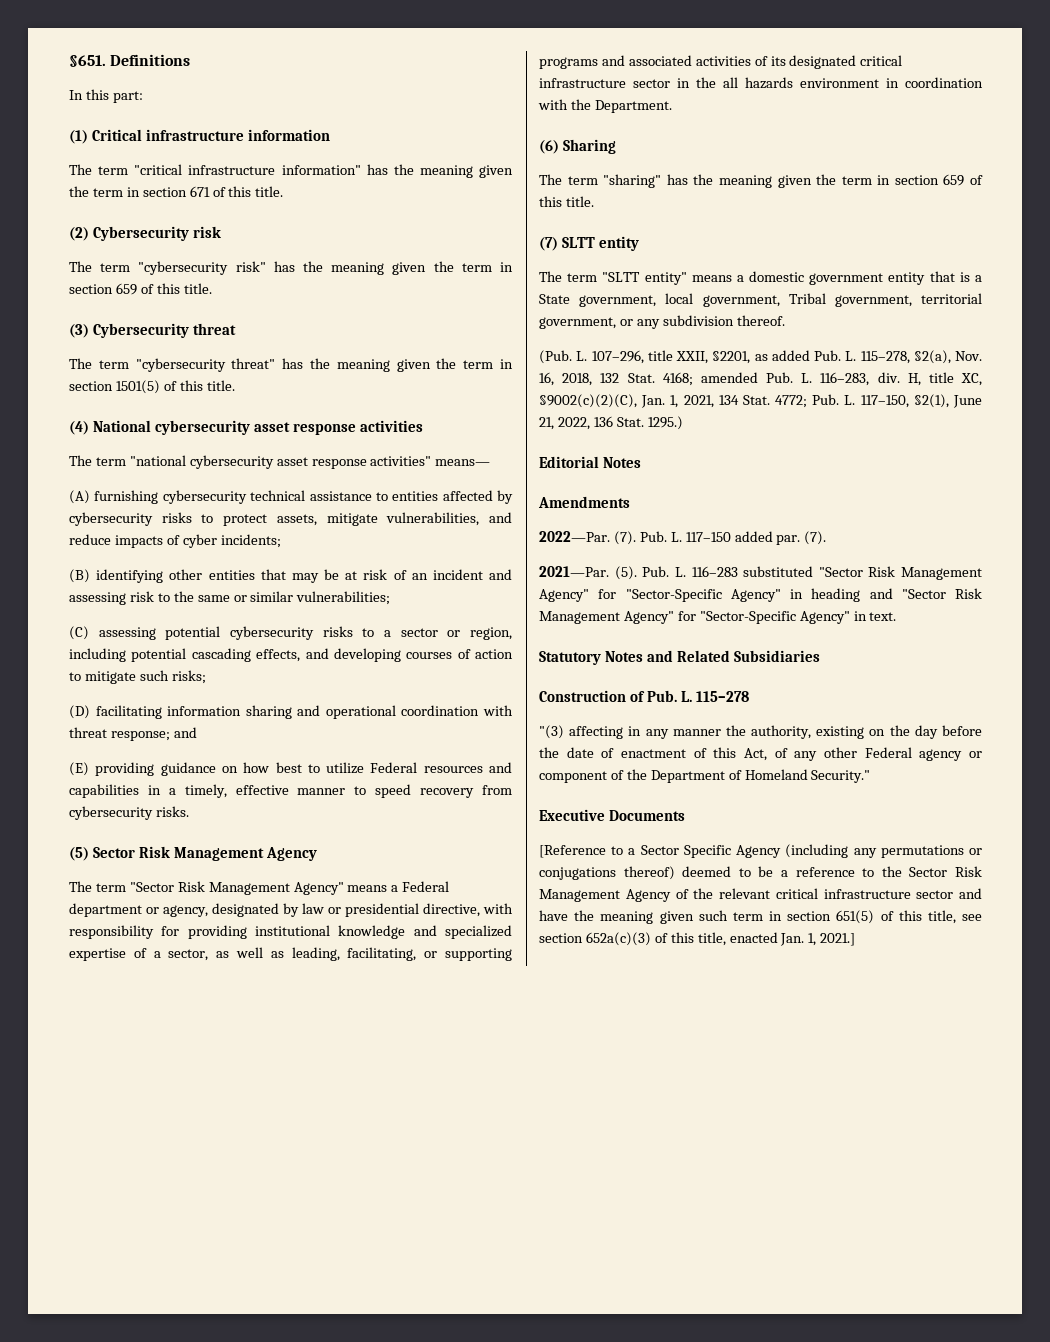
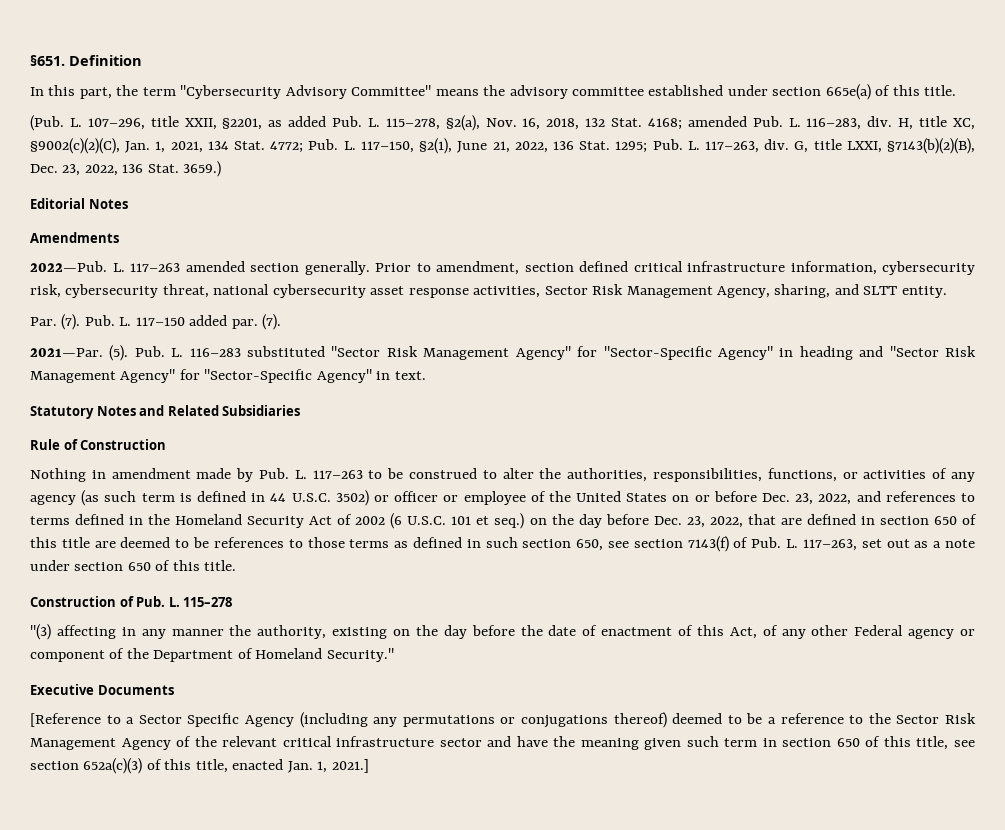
- Definitions
+ Definition
- In this part:
- (1) Critical infrastructure information
- The term "critical infrastructure information" has the meaning given the term in section 671 of this title.
- (2) Cybersecurity risk
- The term "cybersecurity risk" has the meaning given the term in section 659 of this title.
- (3) Cybersecurity threat
- The term "cybersecurity threat" has the meaning given the term in section 1501(5) of this title.
- (4) National cybersecurity asset response activities
- The term "national cybersecurity asset response activities" means—
- (A) furnishing cybersecurity technical assistance to entities affected by cybersecurity risks to protect assets, mitigate vulnerabilities, and reduce impacts of cyber incidents;
- (B) identifying other entities that may be at risk of an incident and assessing risk to the same or similar vulnerabilities;
- (C) assessing potential cybersecurity risks to a sector or region, including potential cascading effects, and developing courses of action to mitigate such risks;
- (D) facilitating information sharing and operational coordination with threat response; and
- (E) providing guidance on how best to utilize Federal resources and capabilities in a timely, effective manner to speed recovery from cybersecurity risks.
- (5) Sector Risk Management Agency
- The term "Sector Risk Management Agency" means a Federal department or agency, designated by law or presidential directive, with responsibility for providing institutional knowledge and specialized expertise of a sector, as well as leading, facilitating, or supporting programs and associated activities of its designated critical infrastructure sector in the all hazards environment in coordination with the Department.
- (6) Sharing
- The term "sharing" has the meaning given the term in section 659 of this title.
- (7) SLTT entity
- The term "SLTT entity" means a domestic government entity that is a State government, local government, Tribal government, territorial government, or any subdivision thereof.
+ In this part, the term "Cybersecurity Advisory Committee" means the advisory committee established under section 665e(a) of this title.
- 1295.)
+ 1295; Pub. L. 117–263, div. G, title LXXI, §7143(b)(2)(B), Dec. 23, 2022, 136 Stat. 3659.)
  Editorial Notes
  Amendments
- 2022—Par. (7).
+ 2022—Pub. L. 117–263 amended section generally. Prior to amendment, section defined critical infrastructure information, cybersecurity risk, cybersecurity threat, national cybersecurity asset response activities, Sector Risk Management Agency, sharing, and SLTT entity.
+ Par. (7).
+ Rule of Construction
+ Nothing in amendment made by Pub. L. 117–263 to be construed to alter the authorities, responsibilities, functions, or activities of any agency (as such term is defined in 44 U.S.C. 3502) or officer or employee of the United States on or before Dec. 23, 2022, and references to terms defined in the Homeland Security Act of 2002 (6 U.S.C. 101 et seq.) on the day before Dec. 23, 2022, that are defined in section 650 of this title are deemed to be references to those terms as defined in such section 650, see section 7143(f) of Pub. L. 117–263, set out as a note under section 650 of this title.
- [Reference to a Sector Specific Agency (including any permutations or conjugations thereof) deemed to be a reference to the Sector Risk Management Agency of the relevant critical infrastructure sector and have the meaning given such term in section 651(5) of this title, see section 652a(c)(3) of this title, enacted Jan. 1, 2021.]
+ [Reference to a Sector Specific Agency (including any permutations or conjugations thereof) deemed to be a reference to the Sector Risk Management Agency of the relevant critical infrastructure sector and have the meaning given such term in section 650 of this title, see section 652a(c)(3) of this title, enacted Jan. 1, 2021.]

